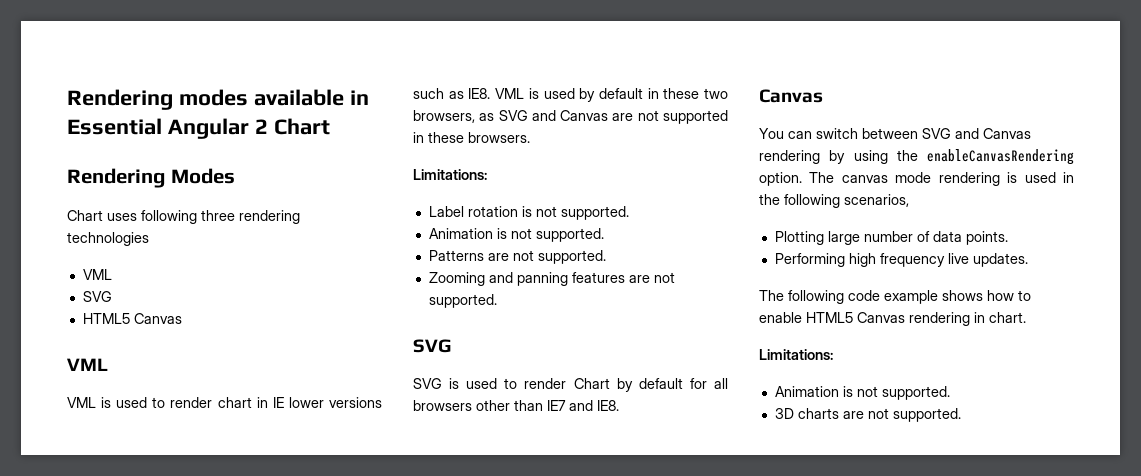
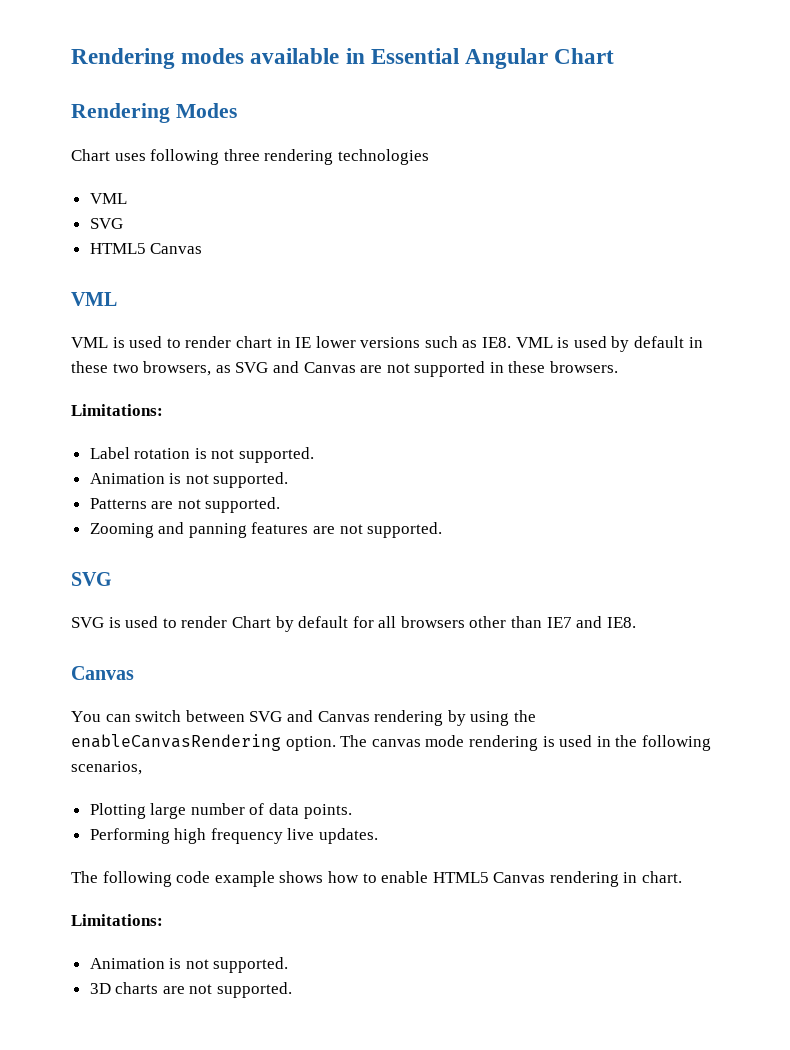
- Rendering modes available in Essential Angular 2 Chart
+ Rendering modes available in Essential Angular Chart

